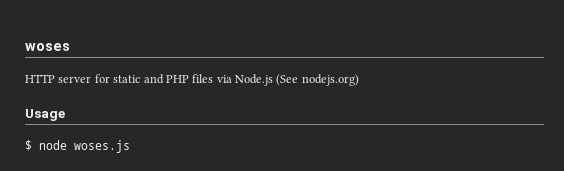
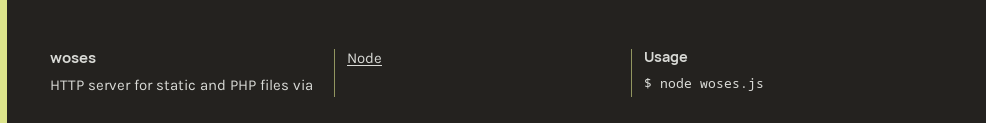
- HTTP server for static and PHP files via Node.js (See nodejs.org)
+ HTTP server for static and PHP files via Node

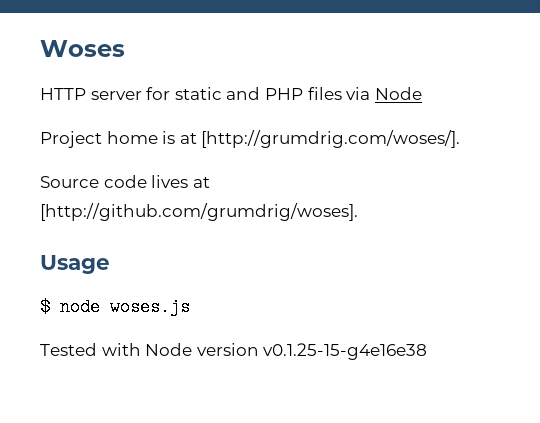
- woses
+ Woses
+ Project home is at [http://grumdrig.com/woses/].
+ Source code lives at [http://github.com/grumdrig/woses].
+ Tested with Node version v0.1.25-15-g4e16e38

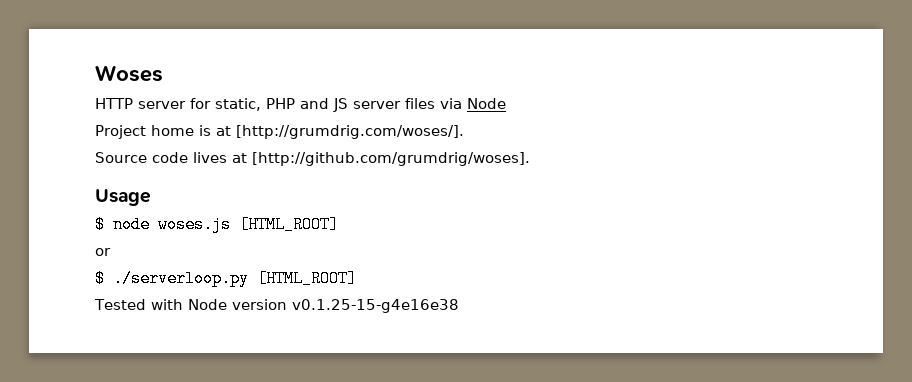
- HTTP server for static and PHP files via Node
+ HTTP server for static, PHP and JS server files via Node
- $ node woses.js
+ $ node woses.js [HTML_ROOT]
+ or
+ $ ./serverloop.py [HTML_ROOT]

